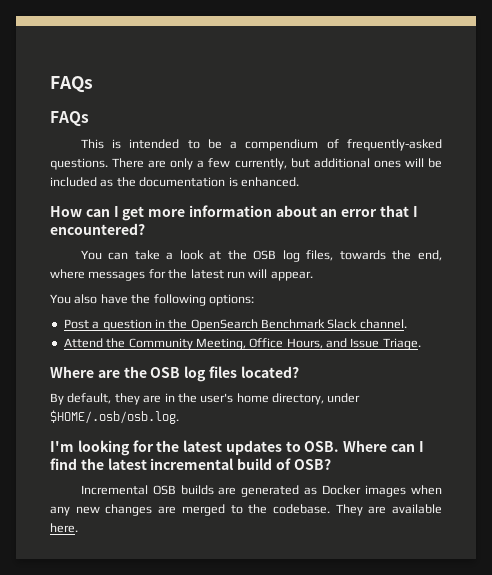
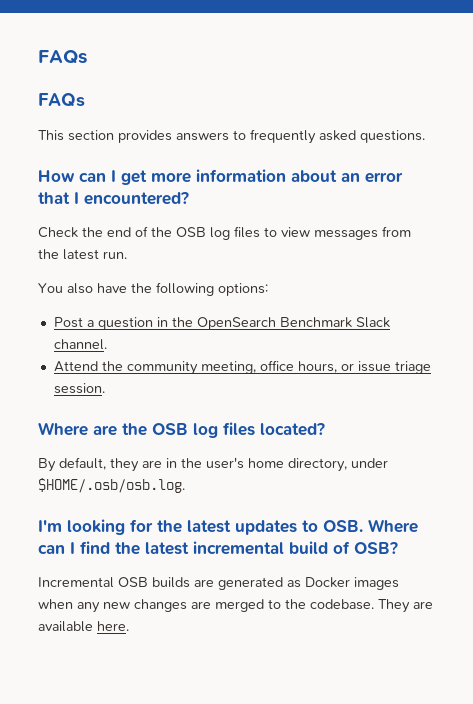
- This is intended to be a compendium of frequently-asked questions. There are only a few currently, but additional ones will be included as the documentation is enhanced.
+ This section provides answers to frequently asked questions.
- You can take a look at the OSB log files, towards the end, where messages for the latest run will appear.
+ Check the end of the OSB log files to view messages from the latest run.
- Attend the Community Meeting, Office Hours, and Issue Triage.
+ Attend the community meeting, office hours, or issue triage session.

